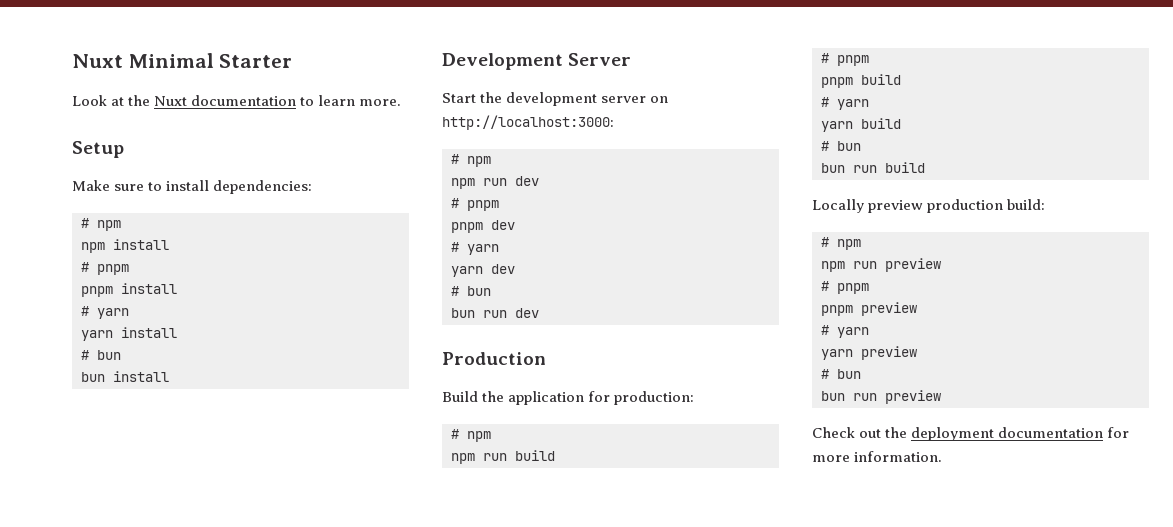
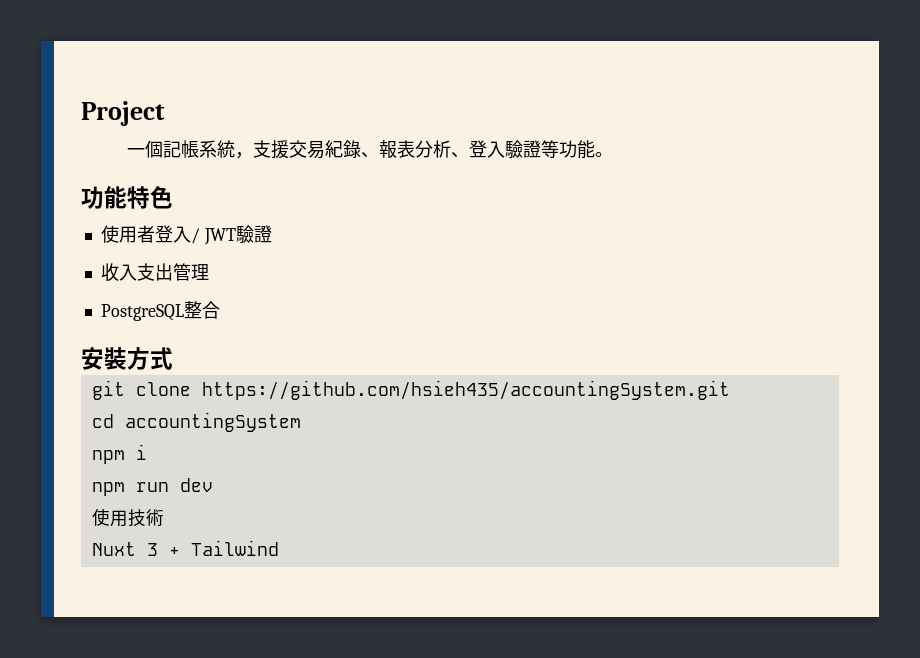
- Nuxt Minimal Starter
- Look at the Nuxt documentation to learn more.
- Setup
- Make sure to install dependencies:
- # npm
- npm install
- # pnpm
- pnpm install
- # yarn
- yarn install
- # bun
- bun install
- Development Server
- Start the development server on http://localhost:3000:
- # npm
+ Project
+ 一個記帳系統，支援交易紀錄、報表分析、登入驗證等功能。
+ 功能特色
+ 使用者登入/ JWT驗證
+ 收入支出管理
+ PostgreSQL整合
+ 安裝方式
+ git clone https://github.com/hsieh435/accountingSystem.git
+ cd accountingSystem
+ npm i
  npm run dev
- # pnpm
- pnpm dev
- # yarn
- yarn dev
- # bun
- bun run dev
- Production
- Build the application for production:
- # npm
- npm run build
- # pnpm
- pnpm build
- # yarn
- yarn build
- # bun
- bun run build
- Locally preview production build:
- # npm
- npm run preview
- # pnpm
- pnpm preview
- # yarn
- yarn preview
- # bun
- bun run preview
- Check out the deployment documentation for more information.
+ 使用技術
+ Nuxt 3 + Tailwind

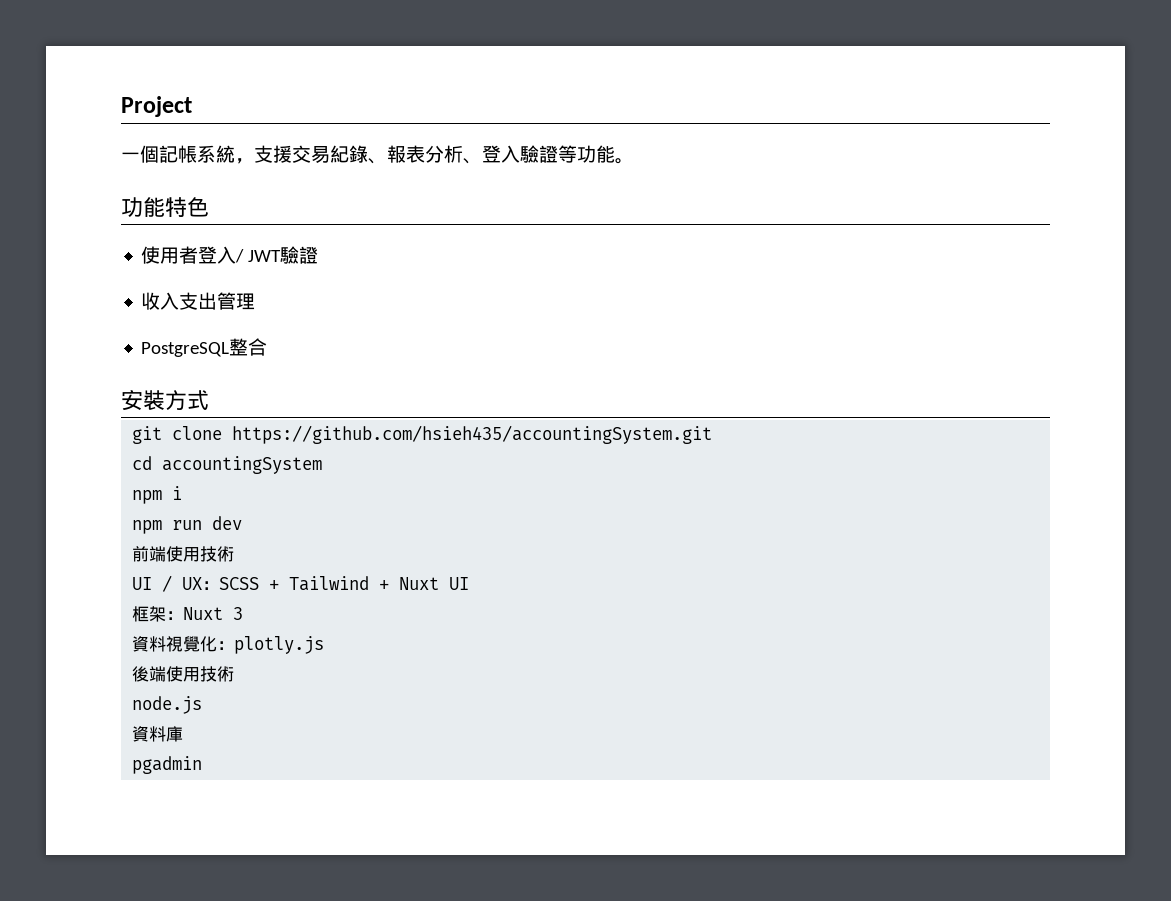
- 使用技術
- Nuxt 3 + Tailwind
+ 前端使用技術
+ UI / UX：SCSS + Tailwind + Nuxt UI
+ 框架：Nuxt 3
+ 資料視覺化：plotly.js
+ 後端使用技術
+ node.js
+ 資料庫
+ pgadmin

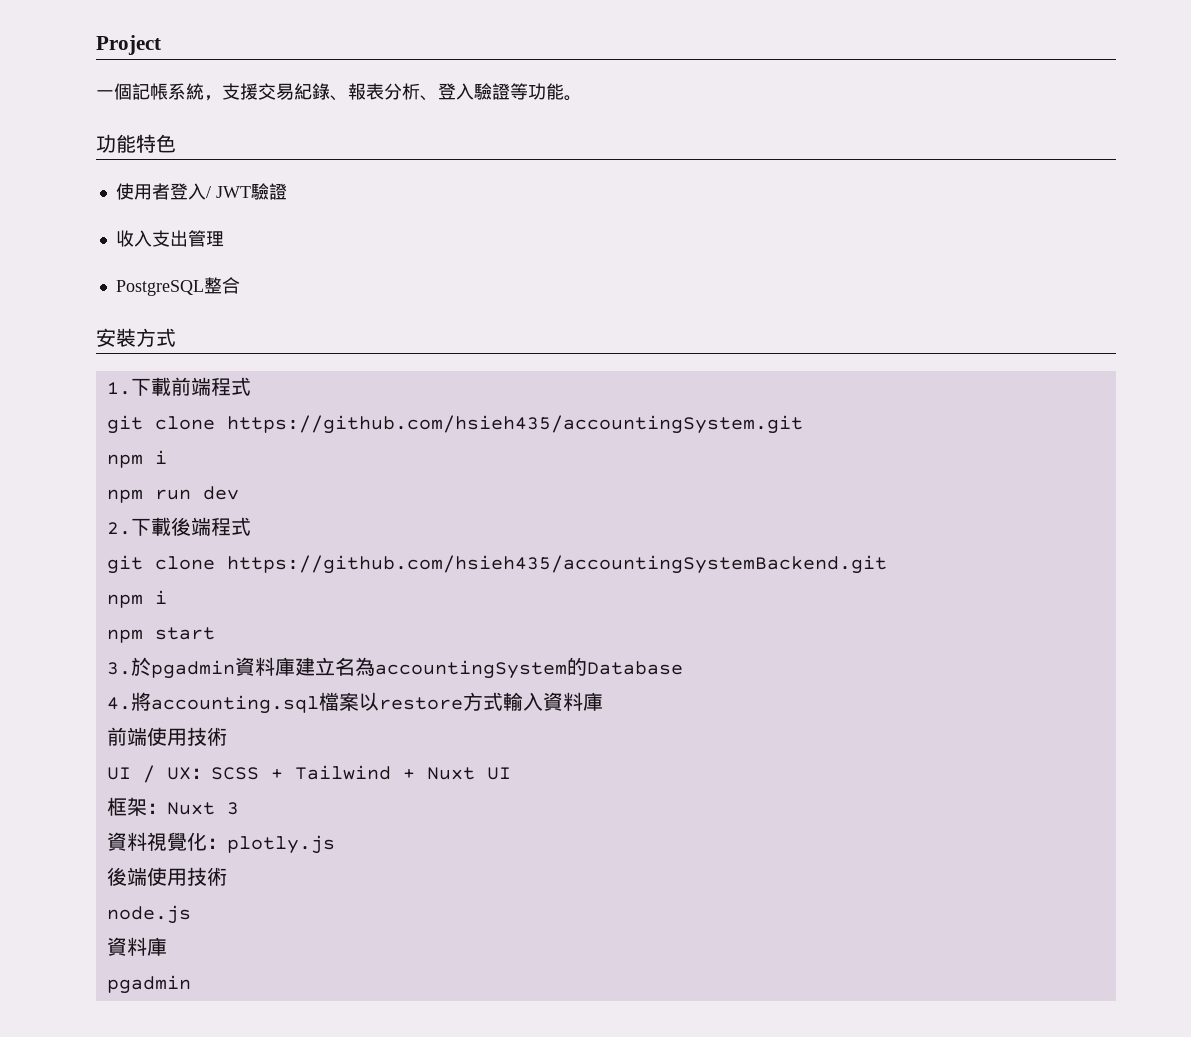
+ 1.下載前端程式
- cd accountingSystem
+ 2.下載後端程式
+ git clone https://github.com/hsieh435/accountingSystemBackend.git
+ npm i
+ npm start
+ 3.於pgadmin資料庫建立名為accountingSystem的Database
+ 4.將accounting.sql檔案以restore方式輸入資料庫

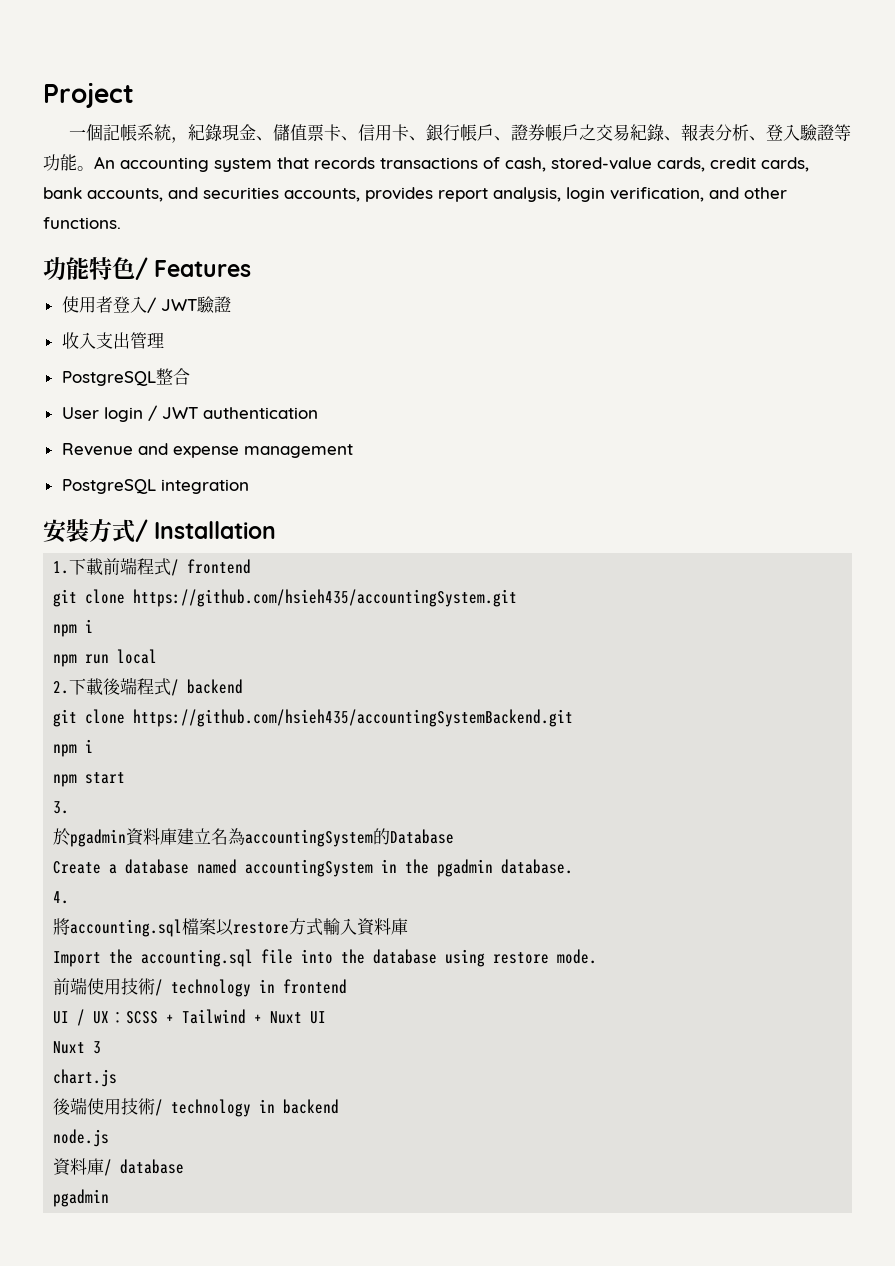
- 一個記帳系統，支援交易紀錄、報表分析、登入驗證等功能。
+ 一個記帳系統，紀錄現金、儲值票卡、信用卡、銀行帳戶、證券帳戶之交易紀錄、報表分析、登入驗證等功能。An accounting system that records transactions of cash, stored-value cards, credit cards, bank accounts, and securities accounts, provides report analysis, login verification, and other functions.
- 功能特色
+ 功能特色/ Features
+ User login / JWT authentication
+ Revenue and expense management
+ PostgreSQL integration
- 安裝方式
+ 安裝方式/ Installation
- 1.下載前端程式
+ 1.下載前端程式/ frontend
- npm run dev
+ npm run local
- 2.下載後端程式
+ 2.下載後端程式/ backend
- 3.於pgadmin資料庫建立名為accountingSystem的Database
+ 3.
+ 於pgadmin資料庫建立名為accountingSystem的Database
+ Create a database named accountingSystem in the pgadmin database.
- 4.將accounting.sql檔案以restore方式輸入資料庫
+ 4.
+ 將accounting.sql檔案以restore方式輸入資料庫
+ Import the accounting.sql file into the database using restore mode.
- 前端使用技術
+ 前端使用技術/ technology in frontend
- 框架：Nuxt 3
+ Nuxt 3
- 資料視覺化：plotly.js
+ chart.js
- 後端使用技術
+ 後端使用技術/ technology in backend
  node.js
- 資料庫
+ 資料庫/ database

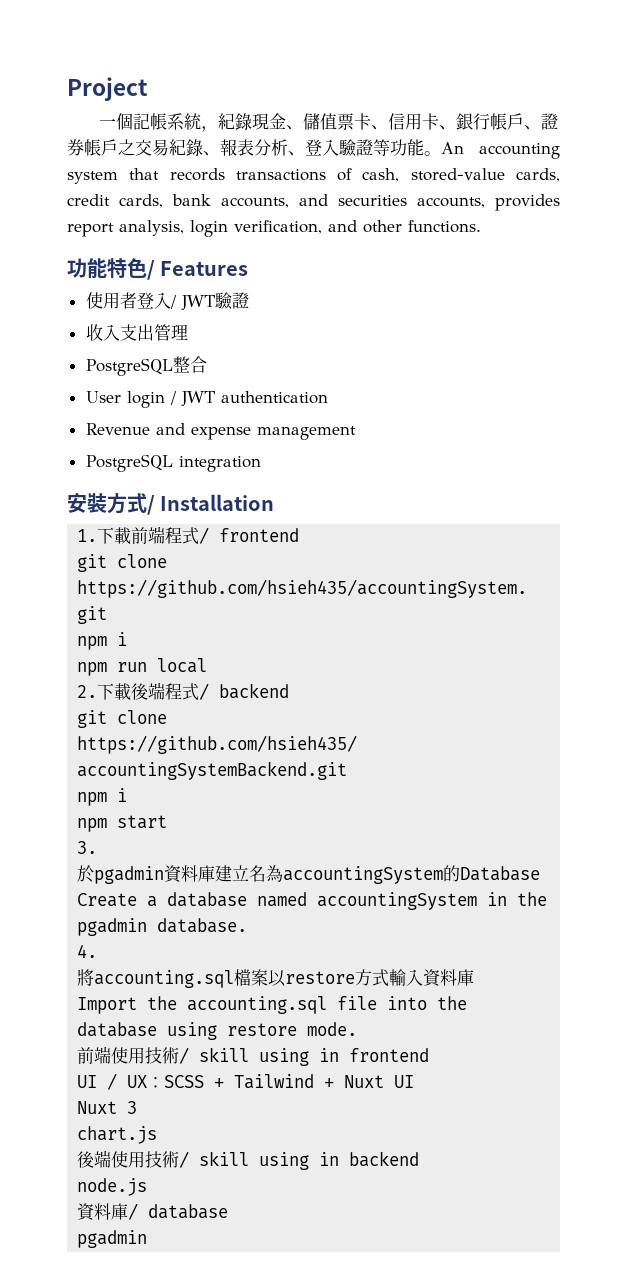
- 前端使用技術/ technology in frontend
+ 前端使用技術/ skill using in frontend
- 後端使用技術/ technology in backend
+ 後端使用技術/ skill using in backend

